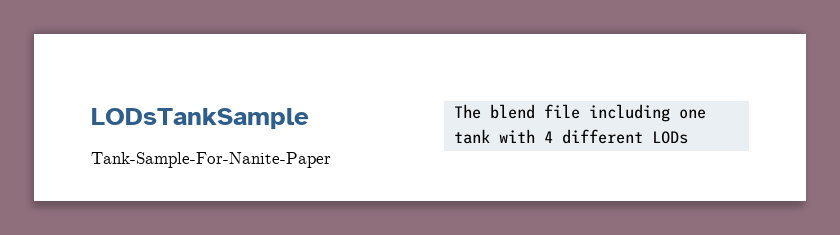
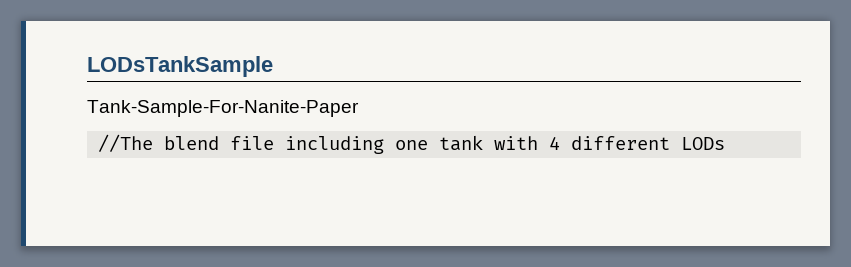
- The blend file including one tank with 4 different LODs
+ //The blend file including one tank with 4 different LODs

